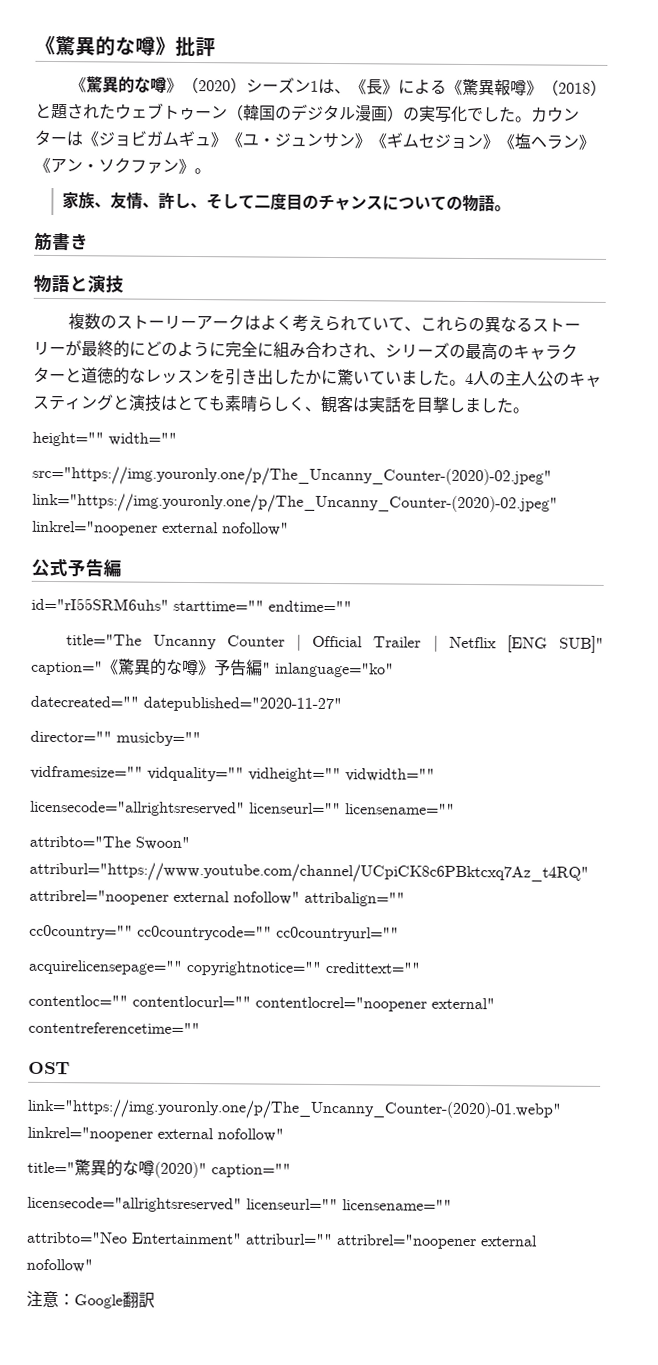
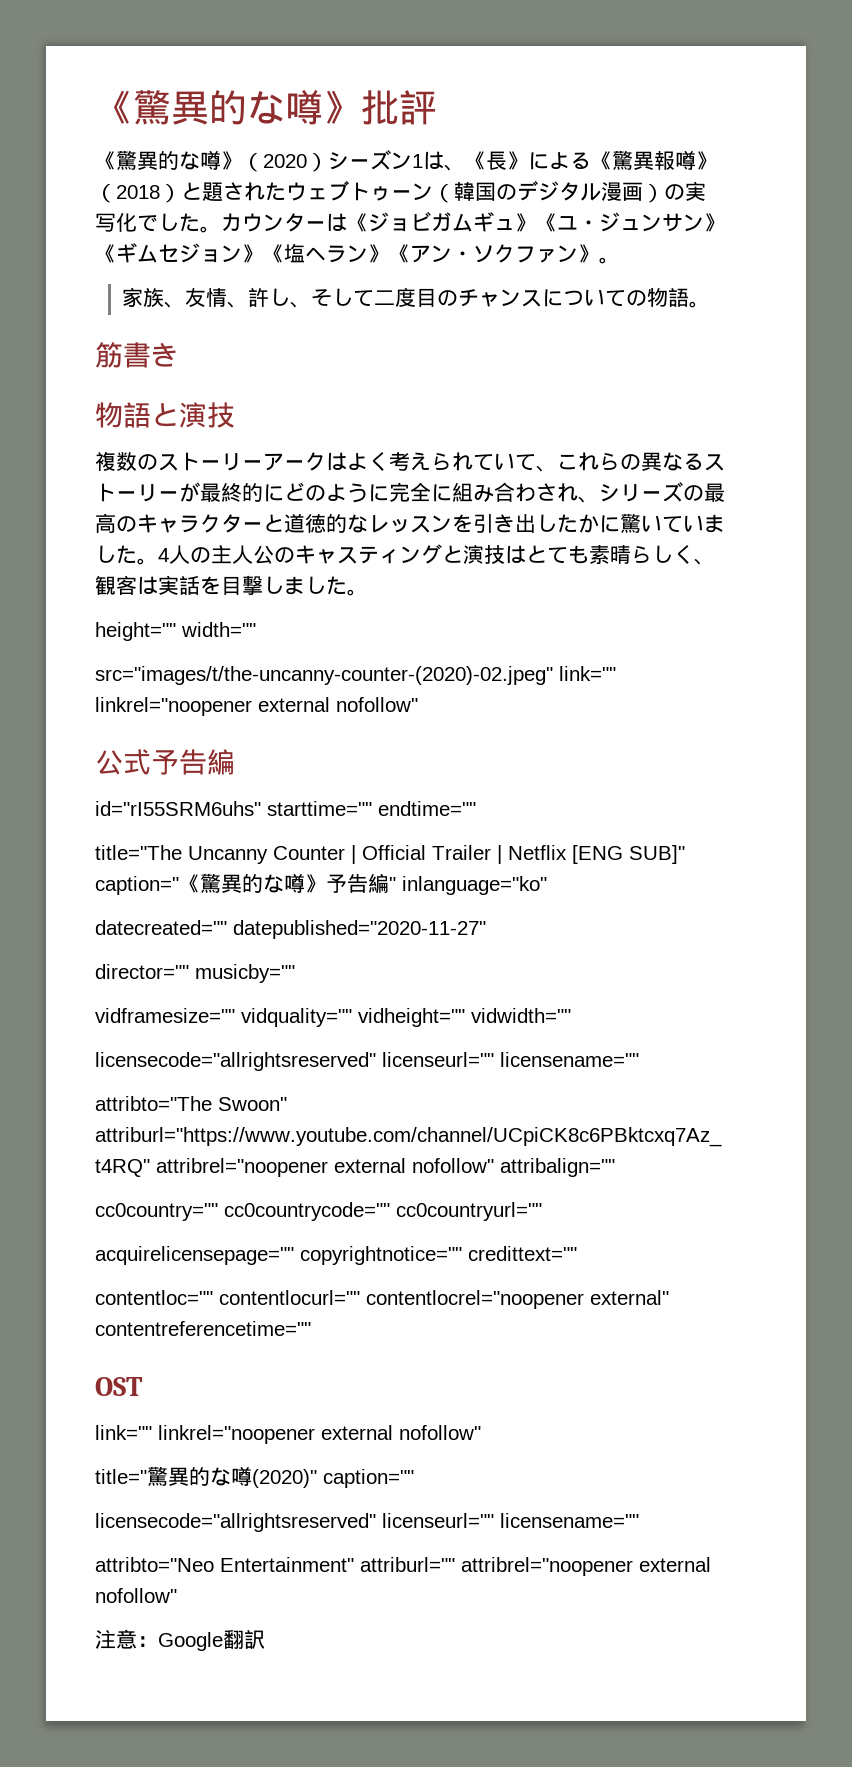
- src="https://img.youronly.one/p/The_Uncanny_Counter-(2020)-02.jpeg" link="https://img.youronly.one/p/The_Uncanny_Counter-(2020)-02.jpeg" linkrel="noopener external nofollow"
+ src="images/t/the-uncanny-counter-(2020)-02.jpeg" link="" linkrel="noopener external nofollow"
  OST
- link="https://img.youronly.one/p/The_Uncanny_Counter-(2020)-01.webp" linkrel="noopener external nofollow"
+ link="" linkrel="noopener external nofollow"

